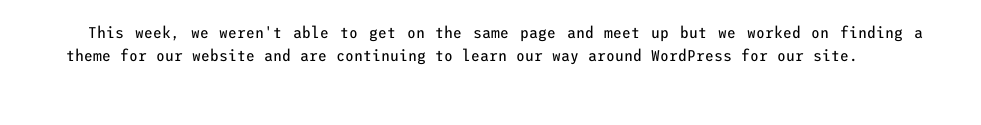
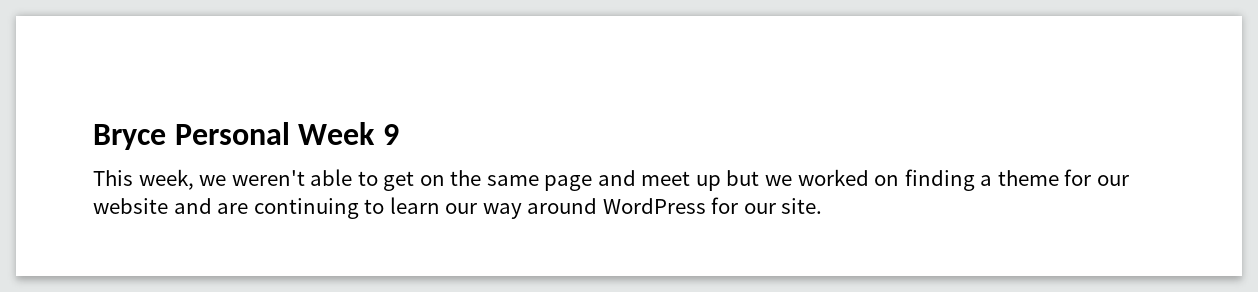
+ Bryce Personal Week 9

